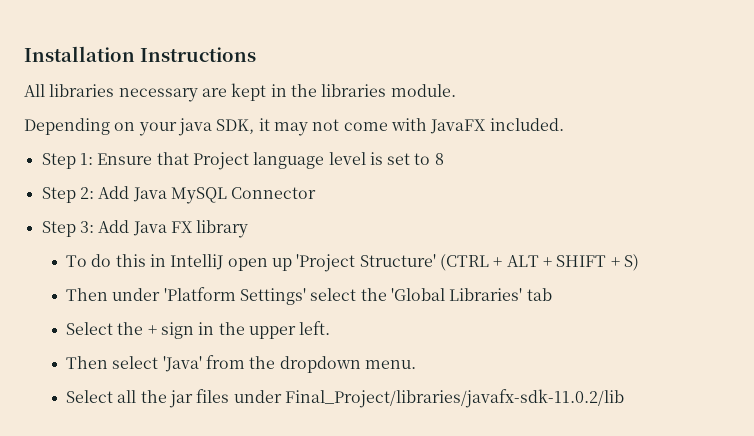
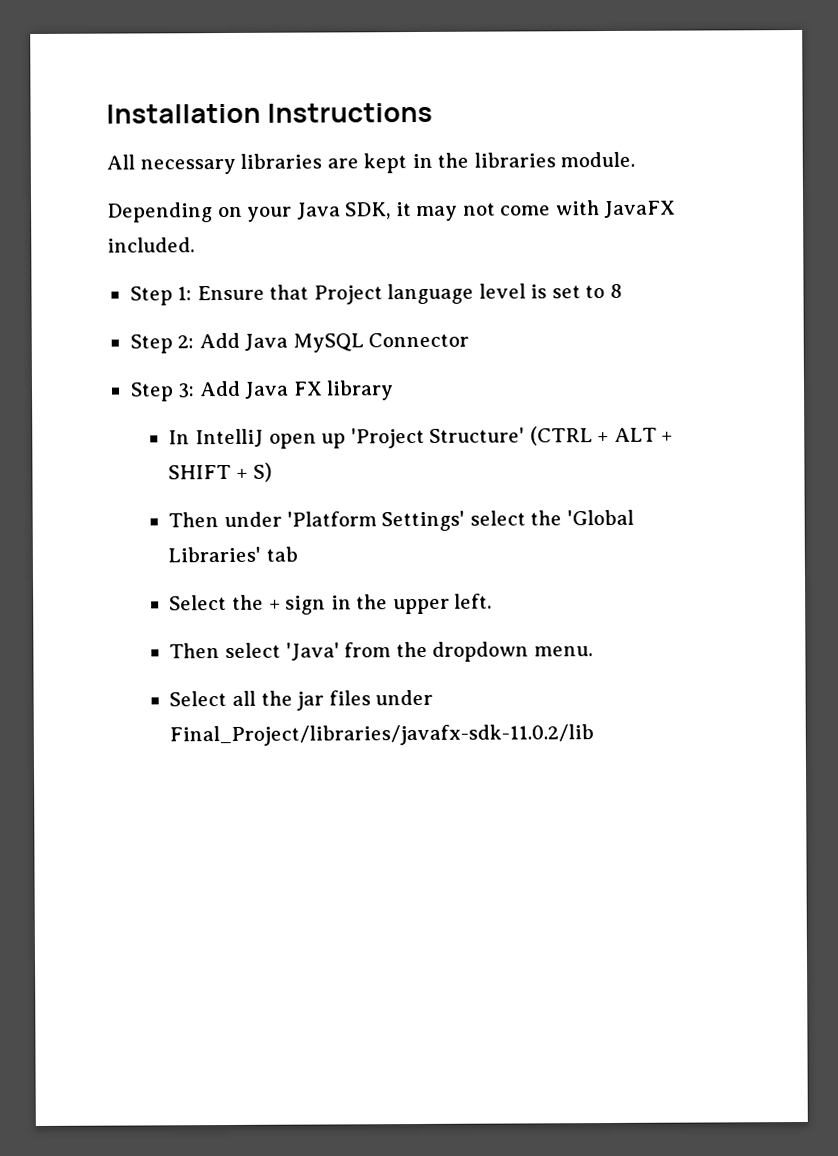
- All libraries necessary are kept in the libraries module.
+ All necessary libraries are kept in the libraries module.
- Depending on your java SDK, it may not come with JavaFX included.
+ Depending on your Java SDK, it may not come with JavaFX included.
- To do this in IntelliJ open up 'Project Structure' (CTRL + ALT + SHIFT + S)
+ In IntelliJ open up 'Project Structure' (CTRL + ALT + SHIFT + S)

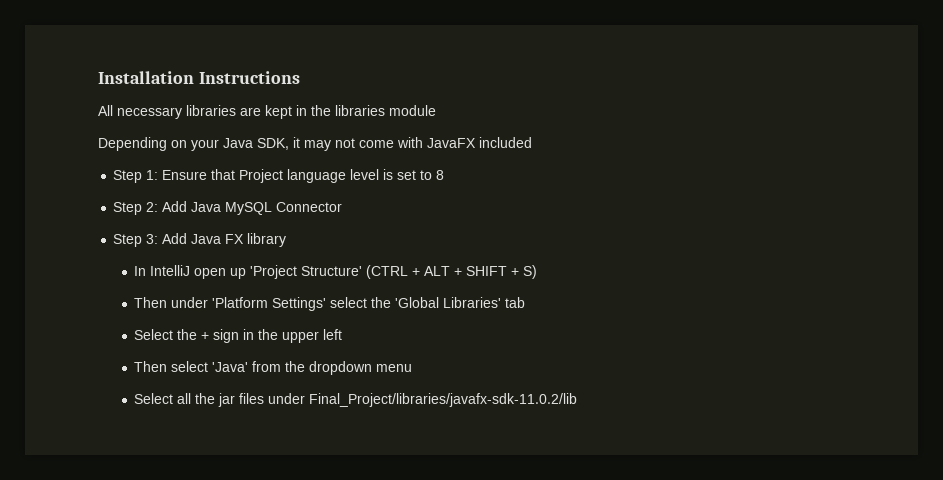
- All necessary libraries are kept in the libraries module.
+ All necessary libraries are kept in the libraries module
- Depending on your Java SDK, it may not come with JavaFX included.
+ Depending on your Java SDK, it may not come with JavaFX included
- Select the + sign in the upper left.
+ Select the + sign in the upper left
- Then select 'Java' from the dropdown menu.
+ Then select 'Java' from the dropdown menu

